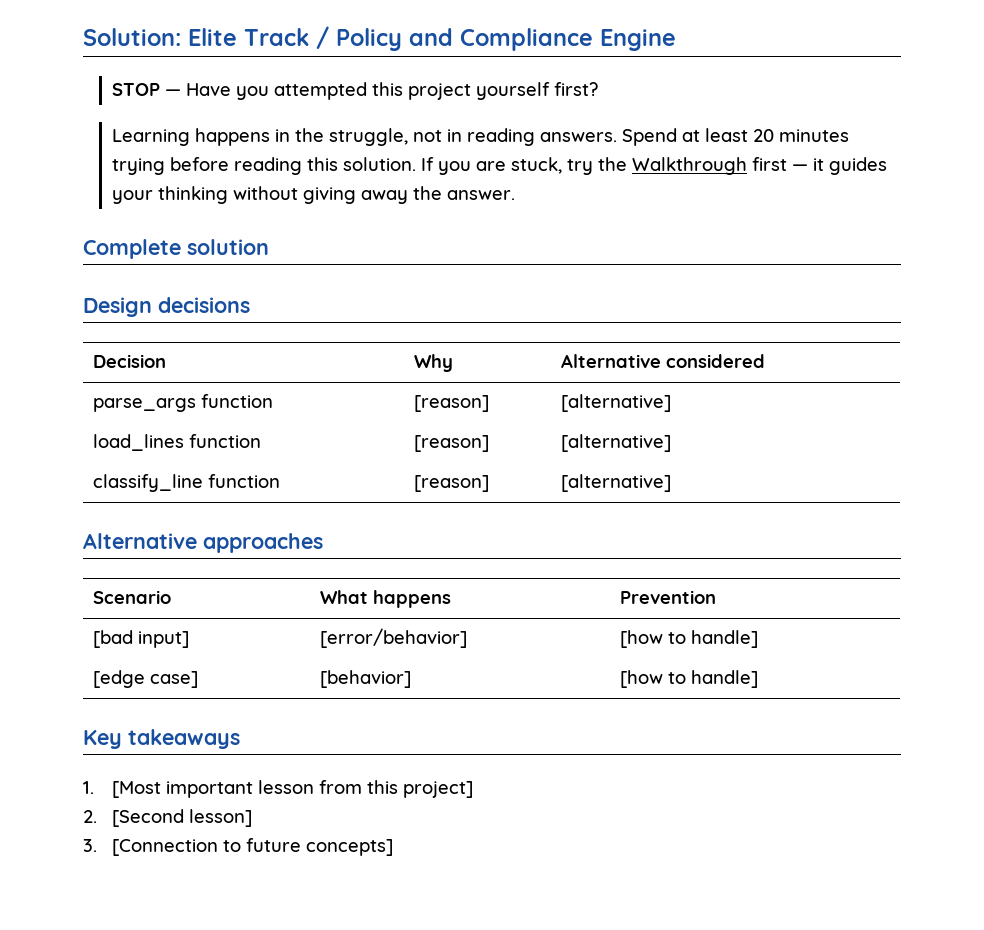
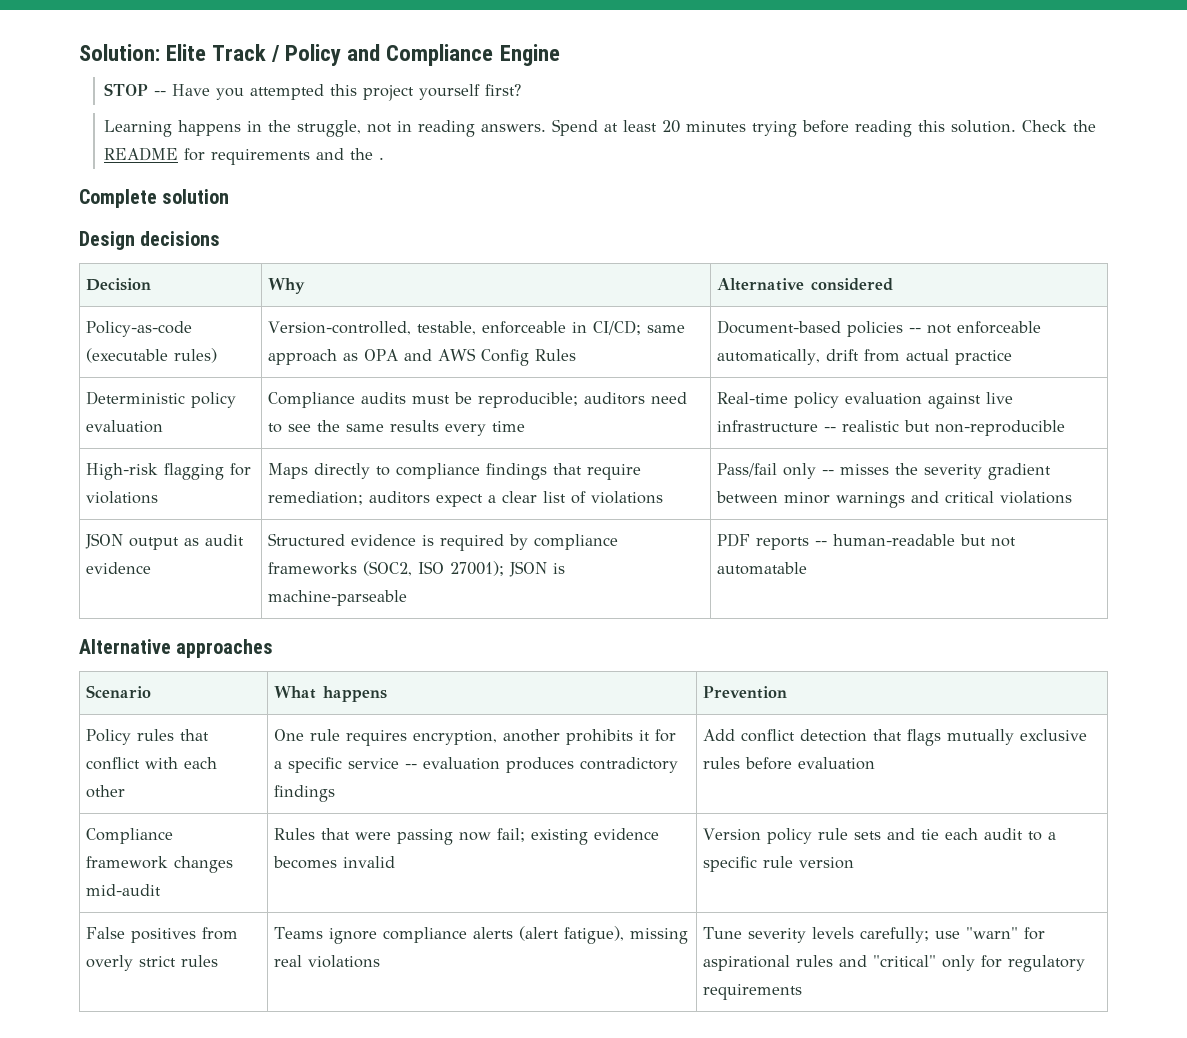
- STOP — Have you attempted this project yourself first?
+ STOP -- Have you attempted this project yourself first?
- If you are stuck, try the Walkthrough first — it guides your thinking without giving away the answer.
+ Check the README for requirements and the .
- parse_args function | [reason] | [alternative]
- load_lines function | [reason] | [alternative]
- classify_line function | [reason] | [alternative]
+ Policy-as-code (executable rules) | Version-controlled, testable, enforceable in CI/CD; same approach as OPA and AWS Config Rules | Document-based policies -- not enforceable automatically, drift from actual practice
+ Deterministic policy evaluation | Compliance audits must be reproducible; auditors need to see the same results every time | Real-time policy evaluation against live infrastructure -- realistic but non-reproducible
+ High-risk flagging for violations | Maps directly to compliance findings that require remediation; auditors expect a clear list of violations | Pass/fail only -- misses the severity gradient between minor warnings and critical violations
+ JSON output as audit evidence | Structured evidence is required by compliance frameworks (SOC2, ISO 27001); JSON is machine-parseable | PDF reports -- human-readable but not automatable
- [bad input] | [error/behavior] | [how to handle]
- [edge case] | [behavior] | [how to handle]
- Key takeaways
- 1. [Most important lesson from this project]
- 2. [Second lesson]
- 3. [Connection to future concepts]
+ Policy rules that conflict with each other | One rule requires encryption, another prohibits it for a specific service -- evaluation produces contradictory findings | Add conflict detection that flags mutually exclusive rules before evaluation
+ Compliance framework changes mid-audit | Rules that were passing now fail; existing evidence becomes invalid | Version policy rule sets and tie each audit to a specific rule version
+ False positives from overly strict rules | Teams ignore compliance alerts (alert fatigue), missing real violations | Tune severity levels carefully; use "warn" for aspirational rules and "critical" only for regulatory requirements

